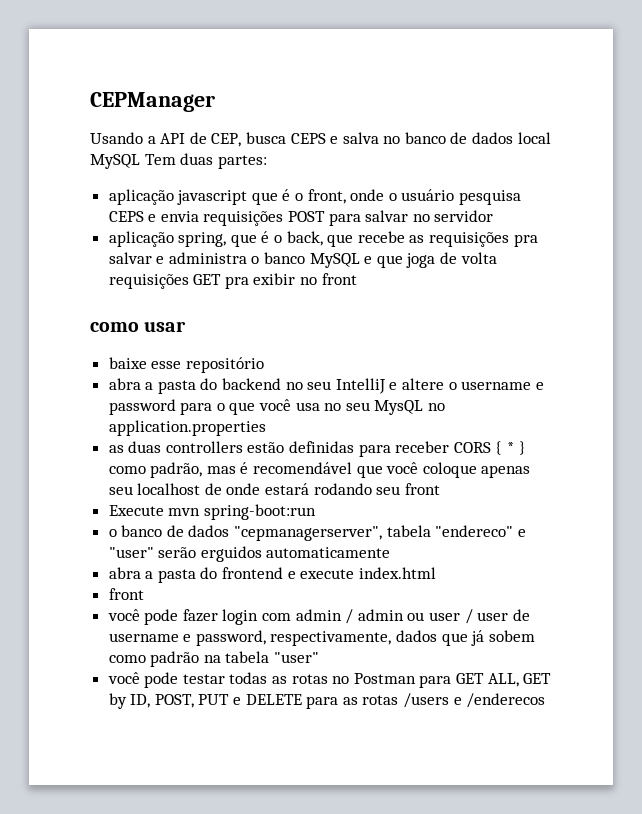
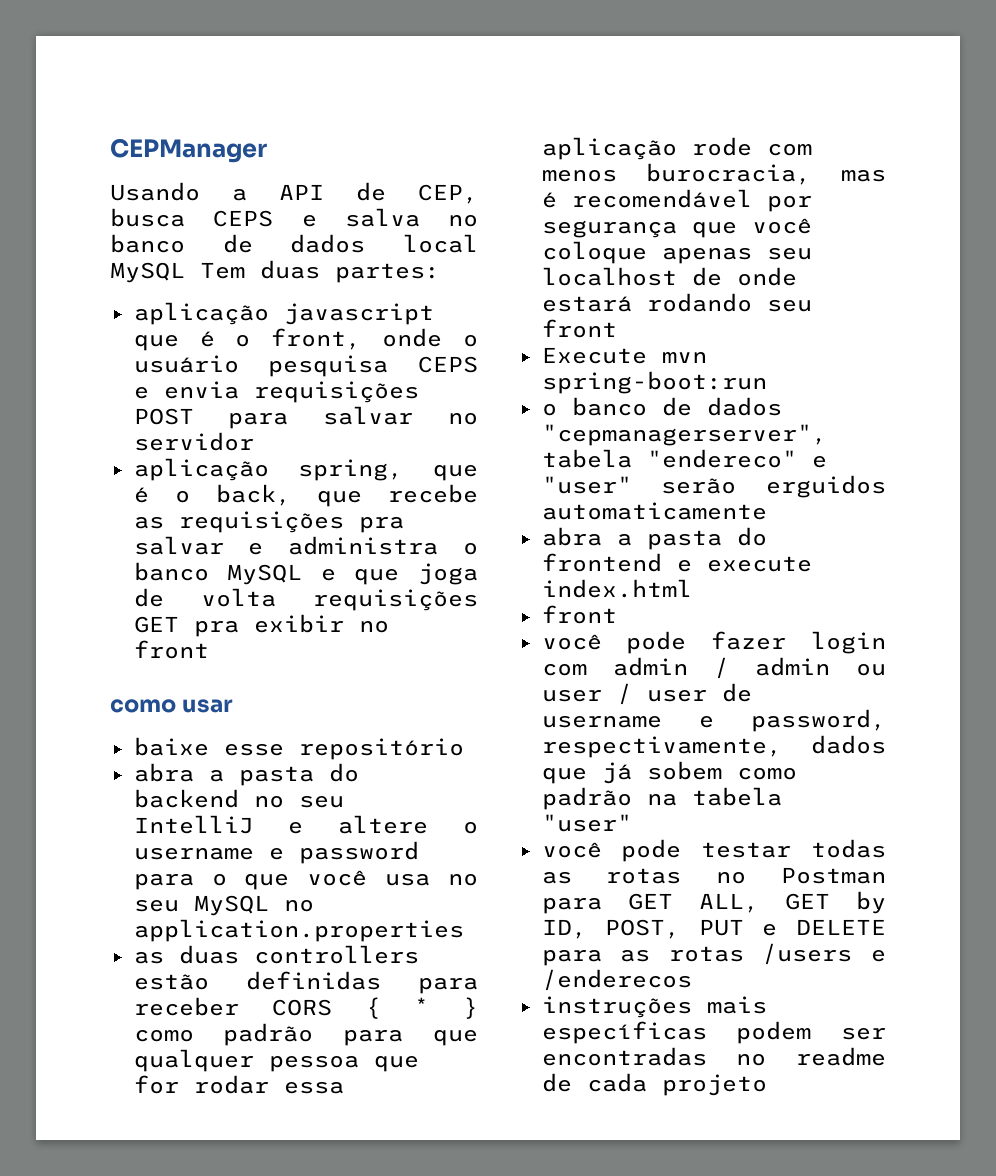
- abra a pasta do backend no seu IntelliJ e altere o username e password para o que você usa no seu MysQL no application.properties
+ abra a pasta do backend no seu IntelliJ e altere o username e password para o que você usa no seu MySQL no application.properties
- as duas controllers estão definidas para receber CORS { * } como padrão, mas é recomendável que você coloque apenas seu localhost de onde estará rodando seu front
+ as duas controllers estão definidas para receber CORS { * } como padrão para que qualquer pessoa que for rodar essa aplicação rode com menos burocracia, mas é recomendável por segurança que você coloque apenas seu localhost de onde estará rodando seu front
+ instruções mais específicas podem ser encontradas no readme de cada projeto

